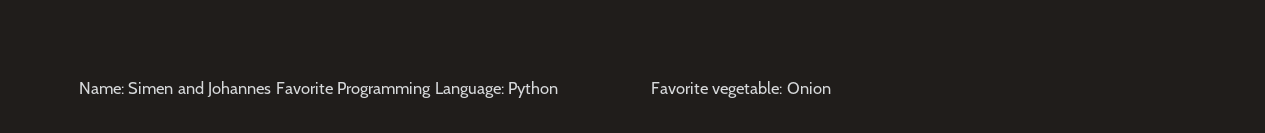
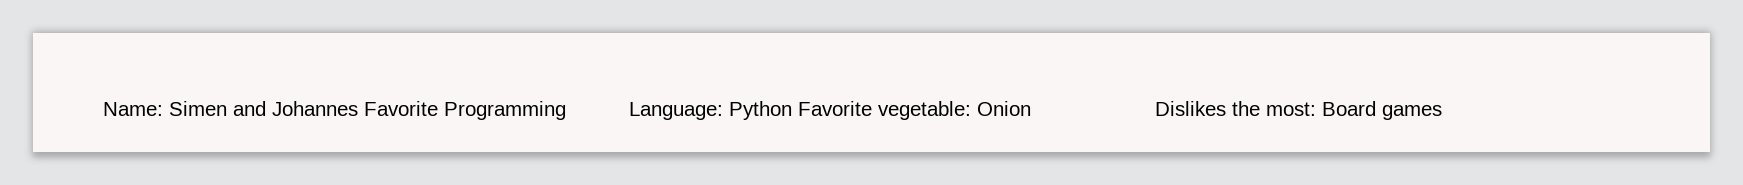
- Name: Simen and Johannes Favorite Programming Language: Python Favorite vegetable: Onion
+ Name: Simen and Johannes Favorite Programming Language: Python Favorite vegetable: Onion Dislikes the most: Board games

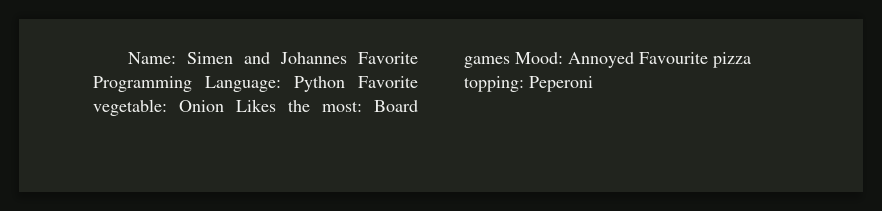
- Name: Simen and Johannes Favorite Programming Language: Python Favorite vegetable: Onion Dislikes the most: Board games
+ Name: Simen and Johannes Favorite Programming Language: Python Favorite vegetable: Onion Likes the most: Board games Mood: Annoyed Favourite pizza topping: Peperoni

